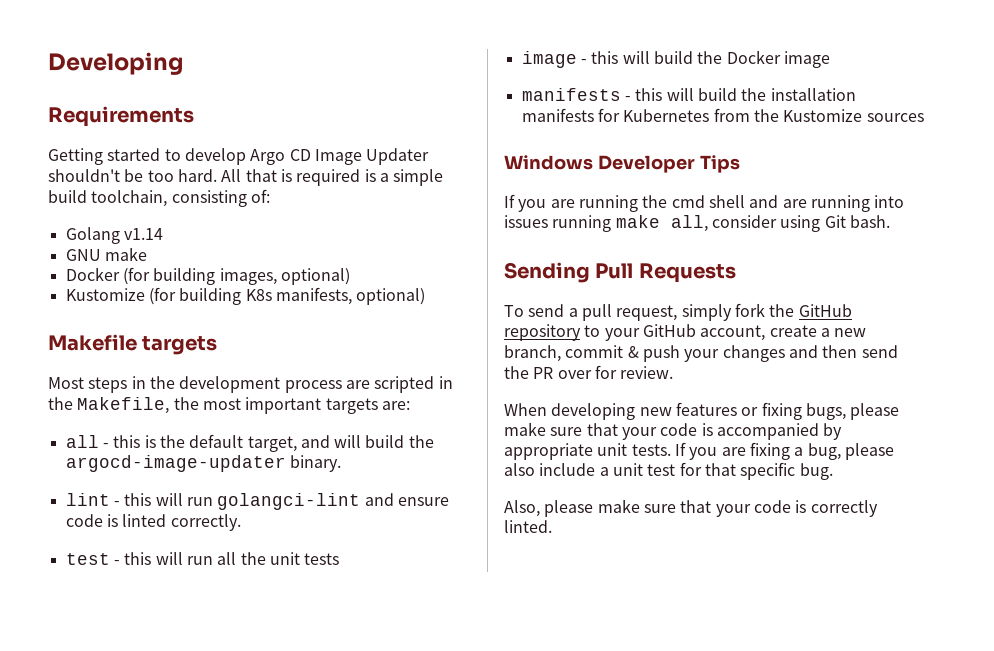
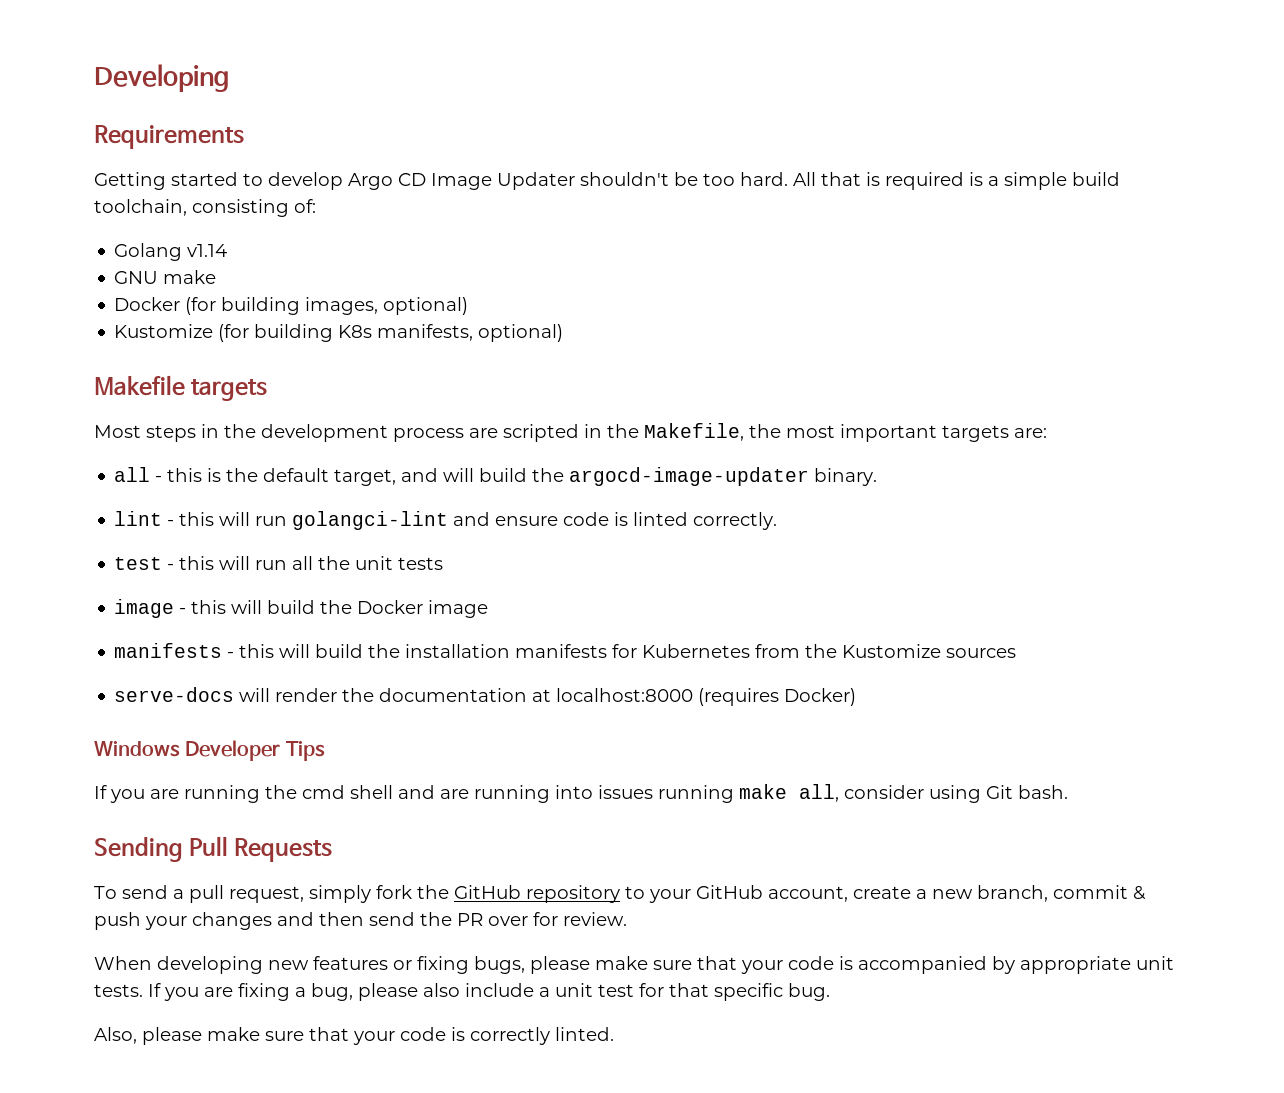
+ serve-docs will render the documentation at localhost:8000 (requires Docker)

